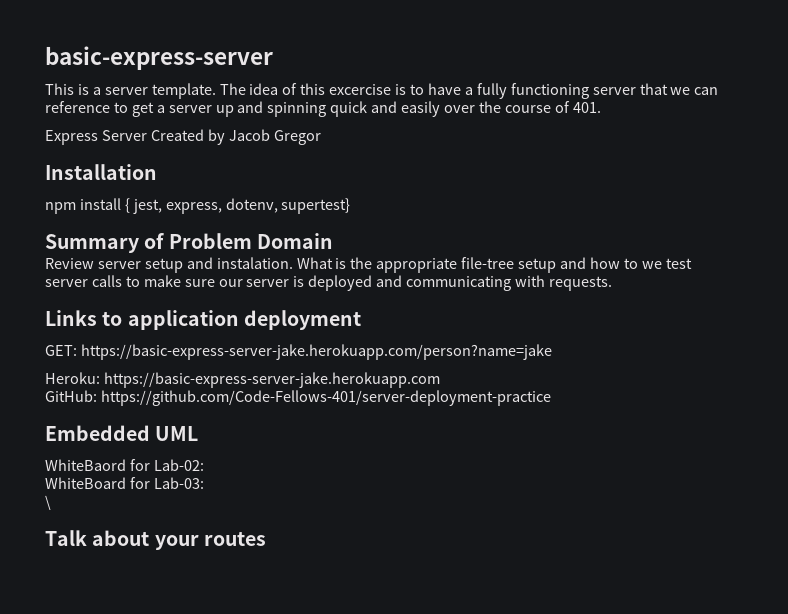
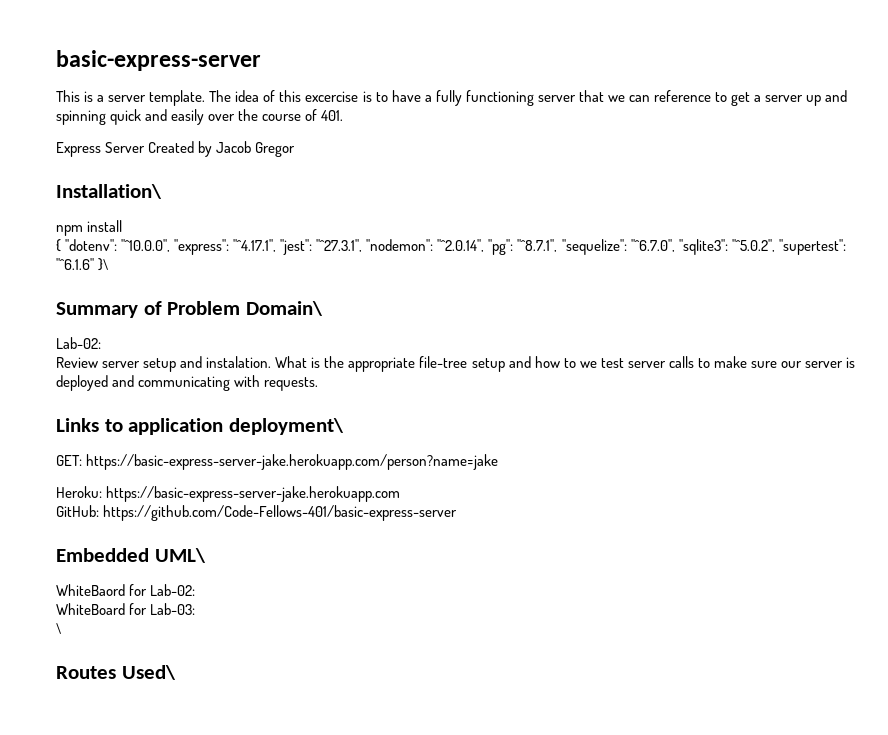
- Installation
+ Installation\
- npm install { jest, express, dotenv, supertest}
+ npm install
+ { "dotenv": "^10.0.0", "express": "^4.17.1", "jest": "^27.3.1", "nodemon": "^2.0.14", "pg": "^8.7.1", "sequelize": "^6.7.0", "sqlite3": "^5.0.2", "supertest": "^6.1.6" }\
- Summary of Problem Domain
+ Summary of Problem Domain\
+ Lab-02:
- Links to application deployment
+ Links to application deployment\
- GitHub: https://github.com/Code-Fellows-401/server-deployment-practice
+ GitHub: https://github.com/Code-Fellows-401/basic-express-server
- Embedded UML
+ Embedded UML\
- Talk about your routes
+ Routes Used\

